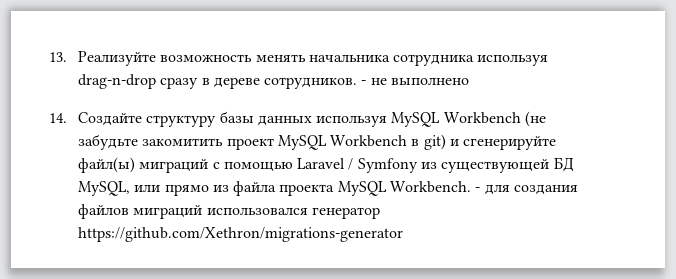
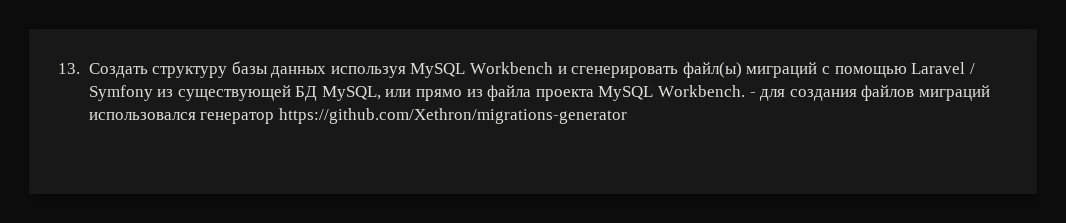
- 13. Реализуйте возможность менять начальника сотрудника используя drag-n-drop сразу в дереве сотрудников. - не выполнено
- 14. Создайте структуру базы данных используя MySQL Workbench (не забудьте закомитить проект MySQL Workbench в git) и сгенерируйте файл(ы) миграций с помощью Laravel / Symfony из существующей БД MySQL, или прямо из файла проекта MySQL Workbench.
+ 13. Создать структуру базы данных используя MySQL Workbench и сгенерировать файл(ы) миграций с помощью Laravel / Symfony из существующей БД MySQL, или прямо из файла проекта MySQL Workbench.

